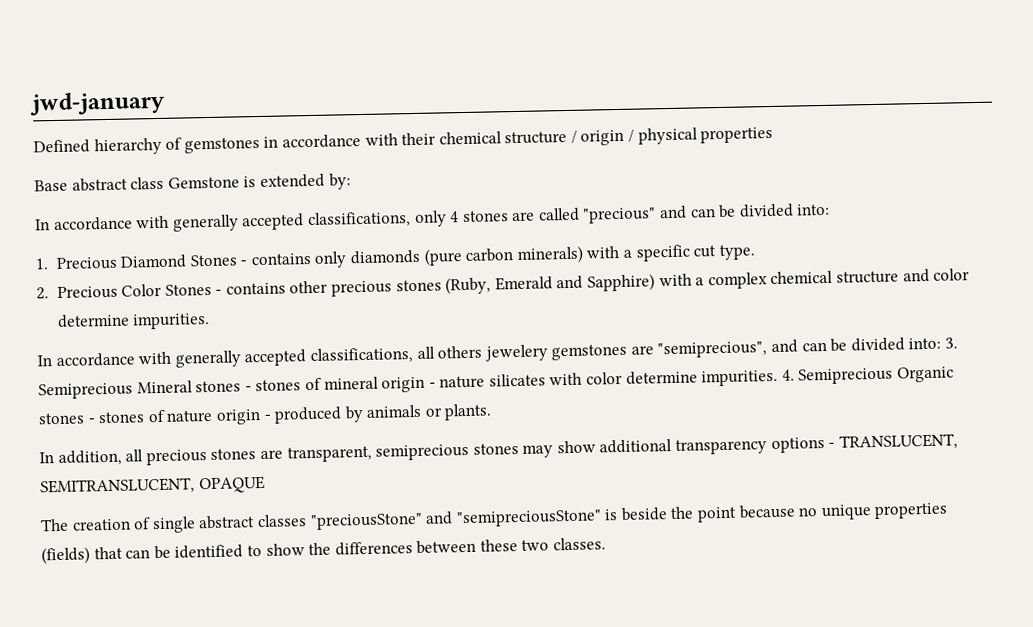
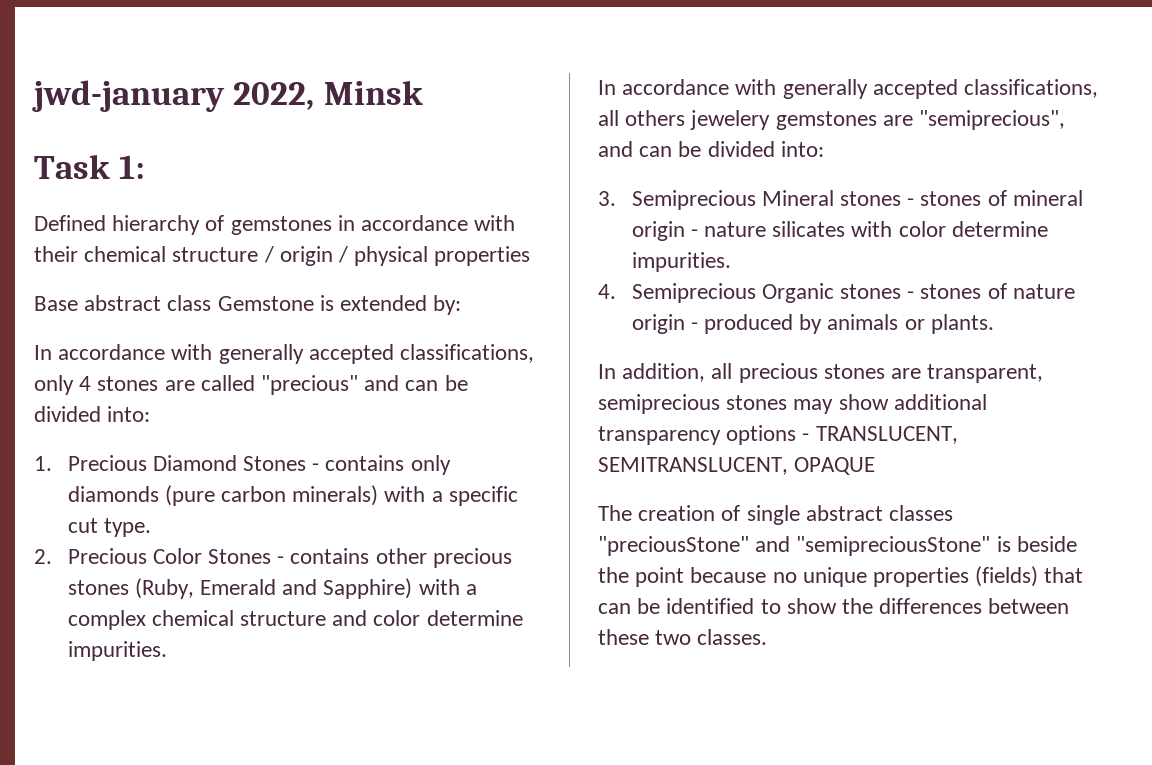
- jwd-january
+ jwd-january 2022, Minsk
+ Task 1:
- In accordance with generally accepted classifications, all others jewelery gemstones are "semiprecious", and can be divided into: 3. Semiprecious Mineral stones - stones of mineral origin - nature silicates with color determine impurities. 4. Semiprecious Organic stones - stones of nature origin - produced by animals or plants.
+ In accordance with generally accepted classifications, all others jewelery gemstones are "semiprecious", and can be divided into:
+ 3. Semiprecious Mineral stones - stones of mineral origin - nature silicates with color determine impurities.
+ 4. Semiprecious Organic stones - stones of nature origin - produced by animals or plants.

